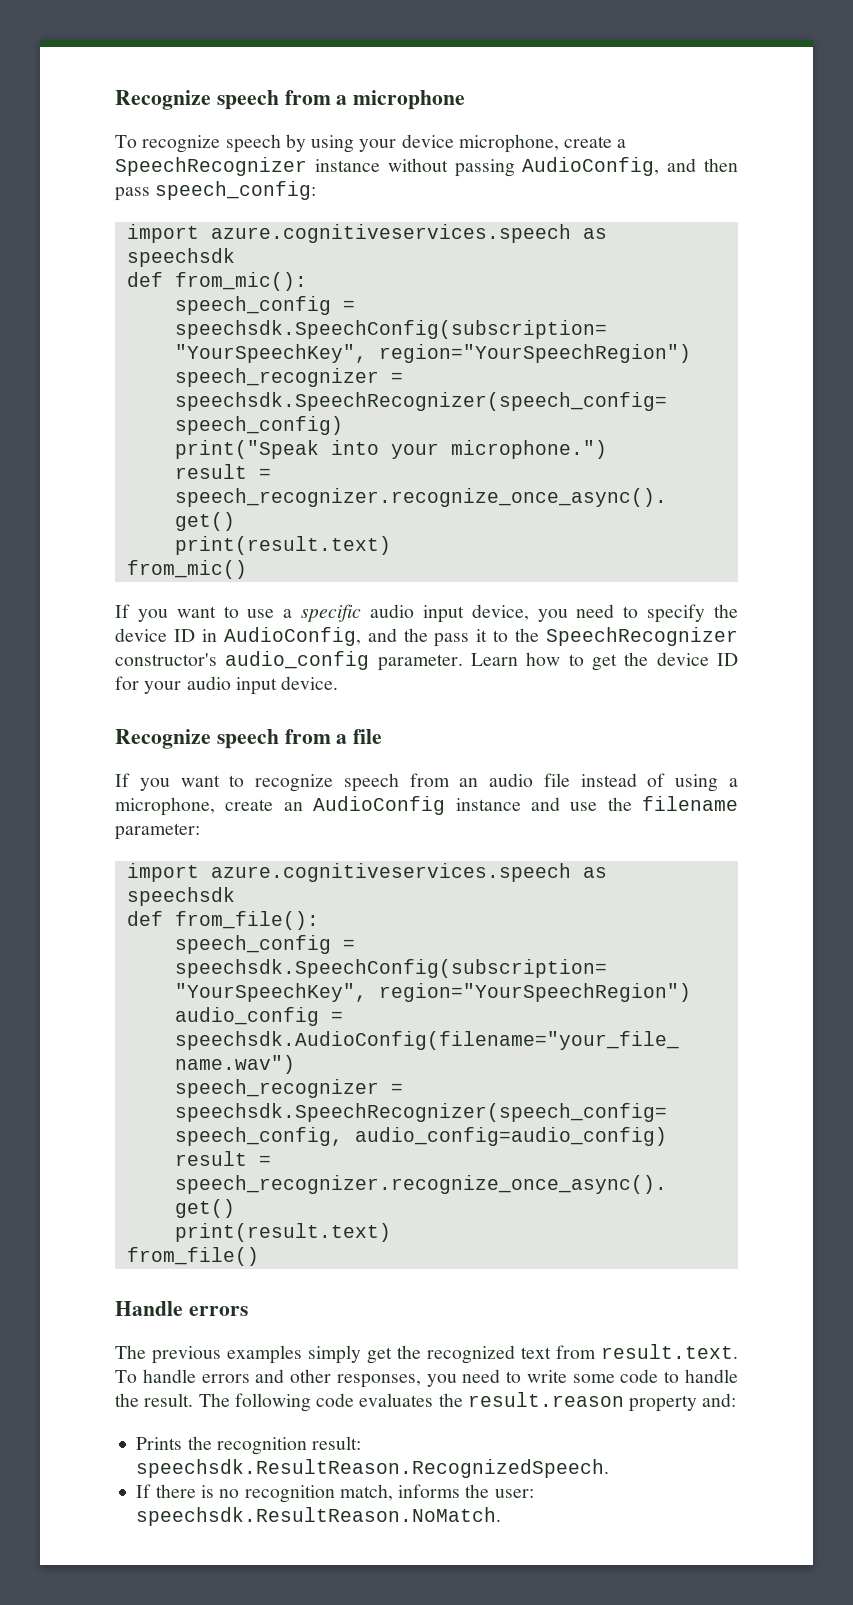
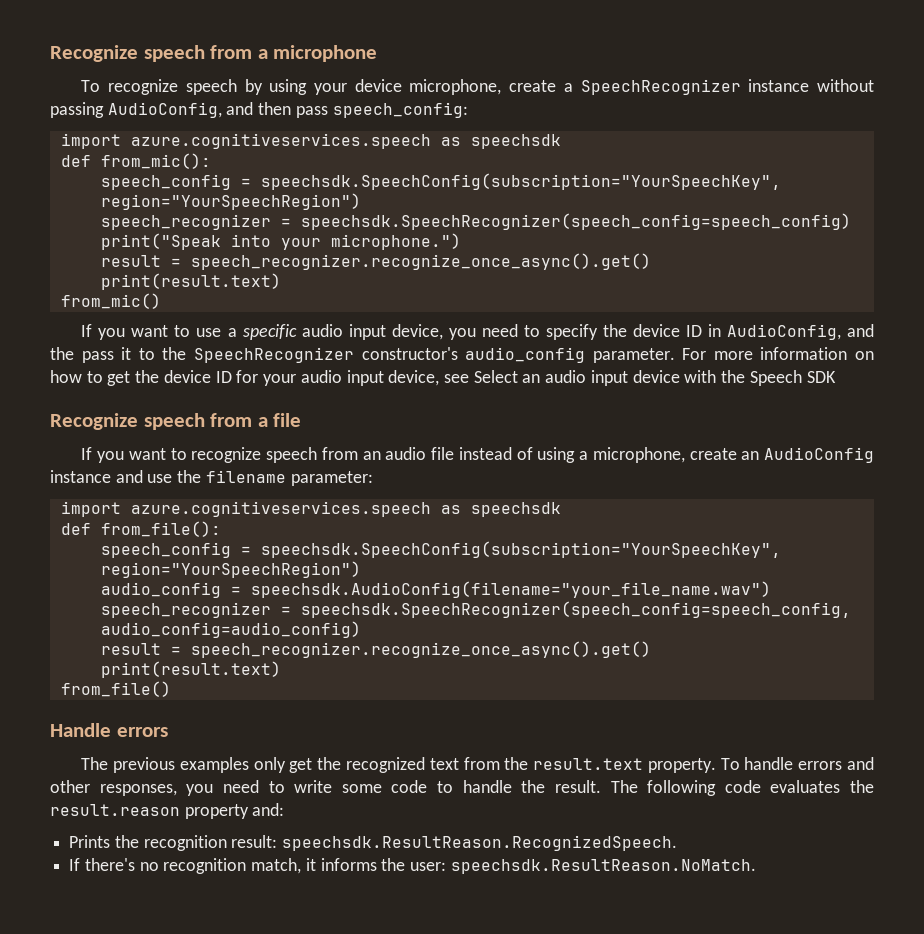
- Learn how to get the device ID for your audio input device.
+ For more information on how to get the device ID for your audio input device, see Select an audio input device with the Speech SDK
- The previous examples simply get the recognized text from result.text. To handle errors and other responses, you need to write some code to handle the result.
+ The previous examples only get the recognized text from the result.text property. To handle errors and other responses, you need to write some code to handle the result.
- If there is no recognition match, informs the user: speechsdk.ResultReason.NoMatch.
+ If there's no recognition match, it informs the user: speechsdk.ResultReason.NoMatch.

